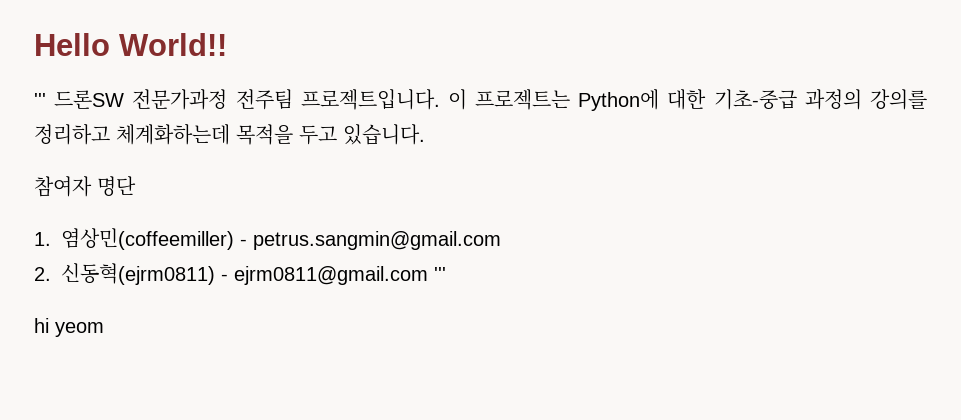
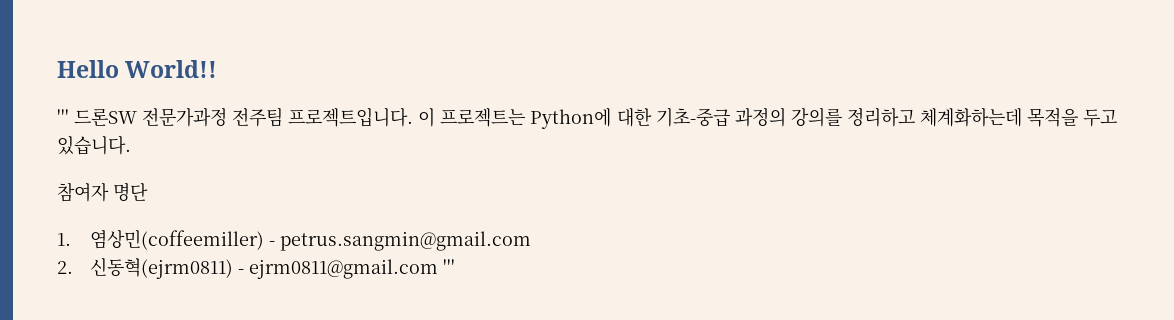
- hi yeom

